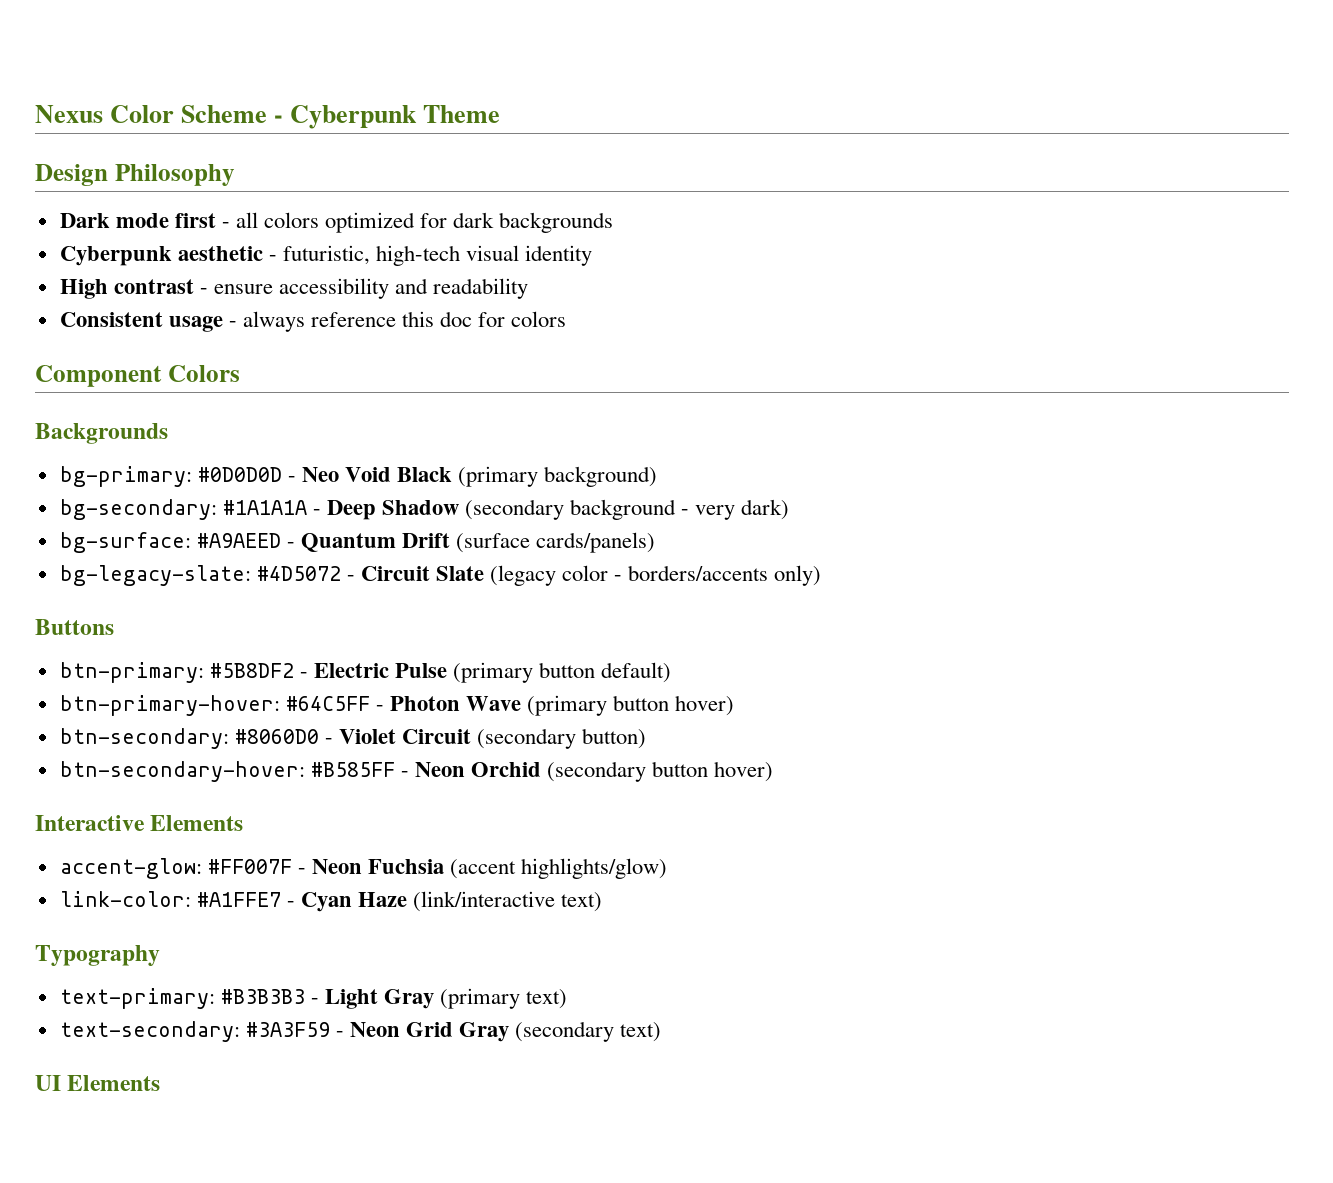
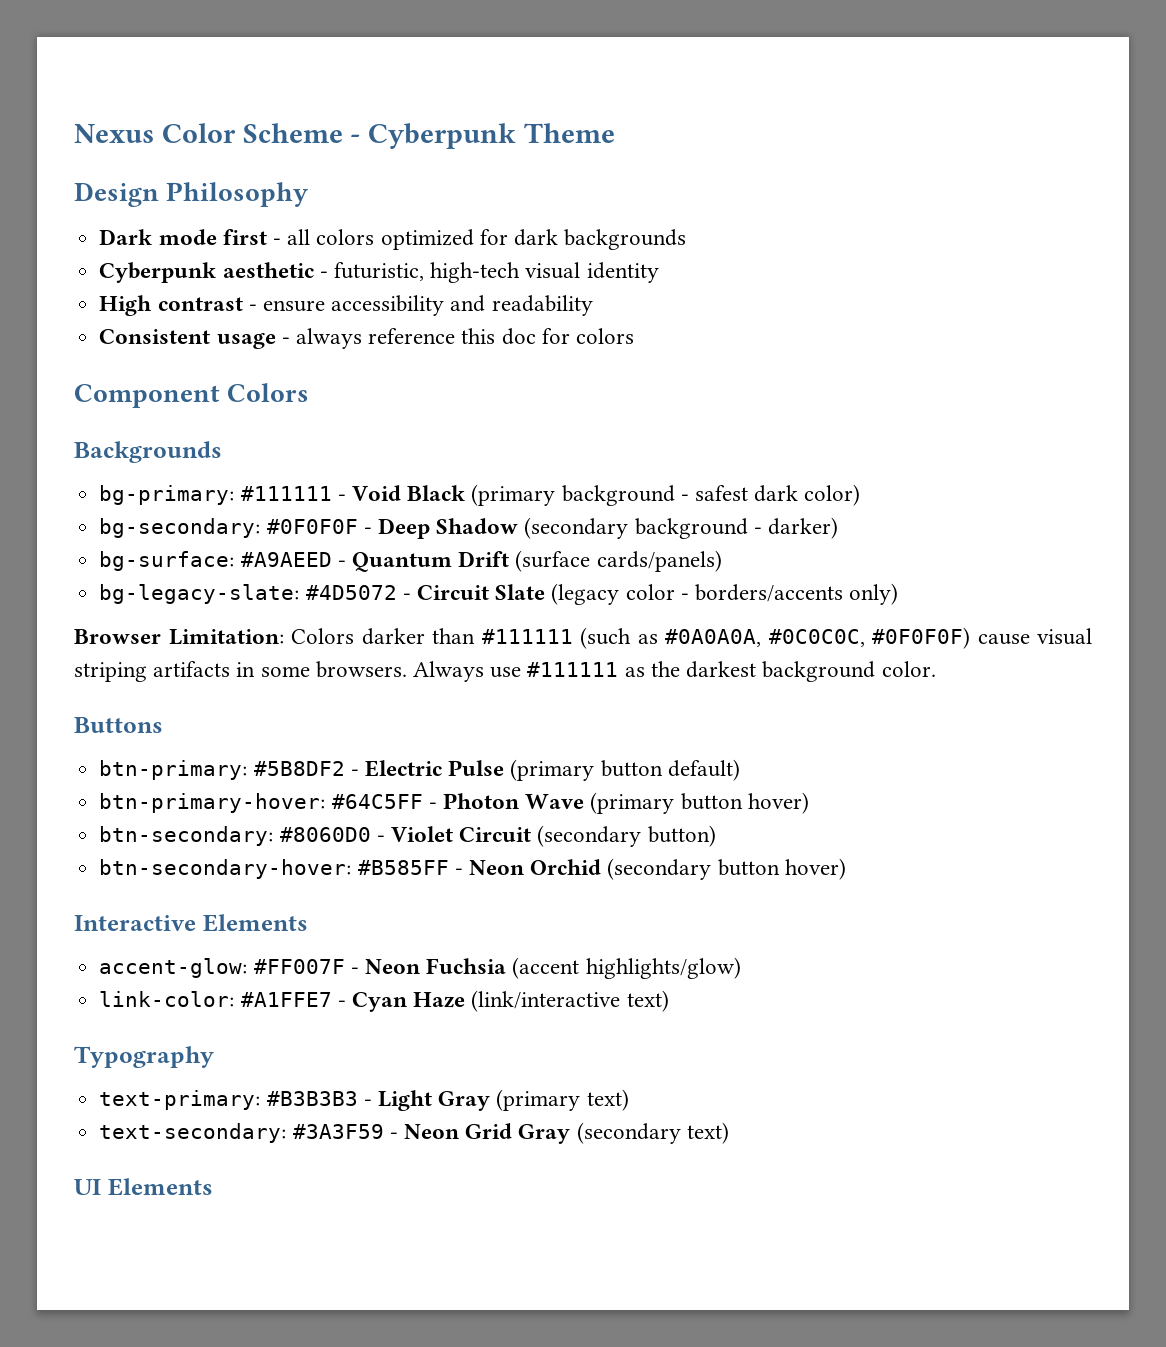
- bg-primary: #0D0D0D - Neo Void Black (primary background)
+ bg-primary: #111111 - Void Black (primary background - safest dark color)
- bg-secondary: #1A1A1A - Deep Shadow (secondary background - very dark)
+ bg-secondary: #0F0F0F - Deep Shadow (secondary background - darker)
+ Browser Limitation: Colors darker than #111111 (such as #0A0A0A, #0C0C0C, #0F0F0F) cause visual striping artifacts in some browsers. Always use #111111 as the darkest background color.

